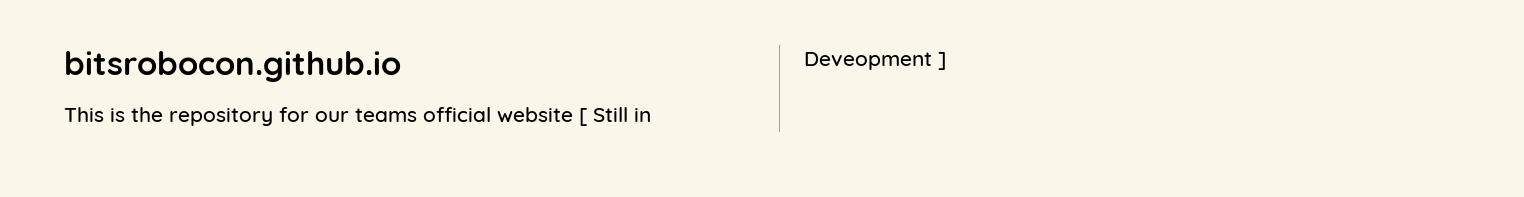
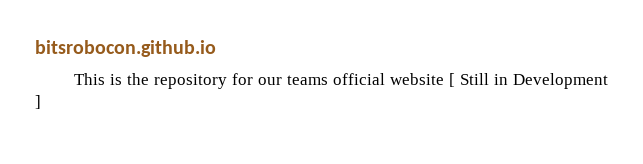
- This is the repository for our teams official website [ Still in Deveopment ]
+ This is the repository for our teams official website [ Still in Development ]

